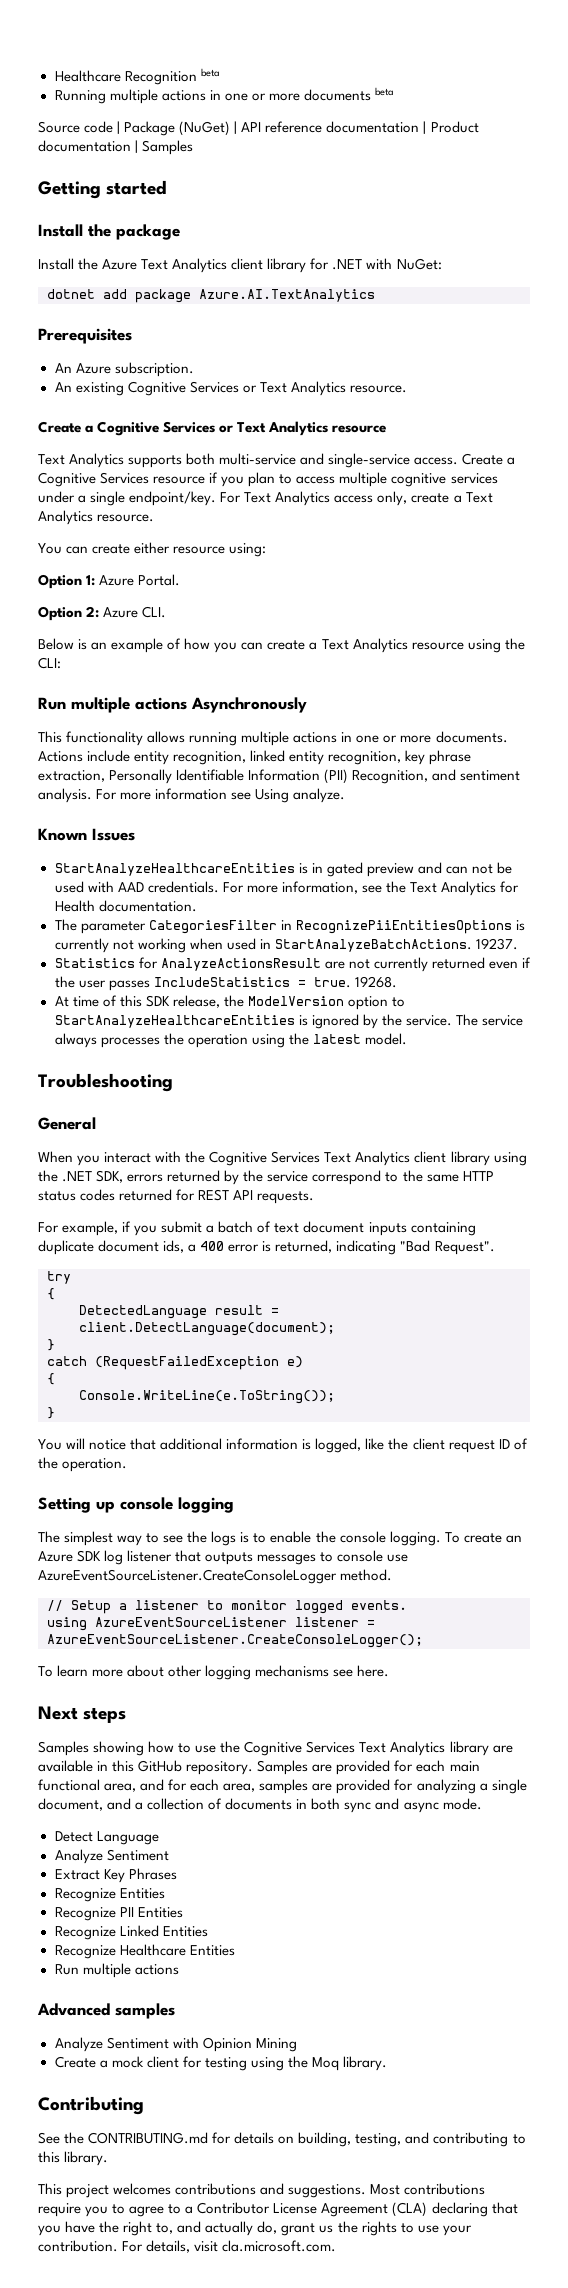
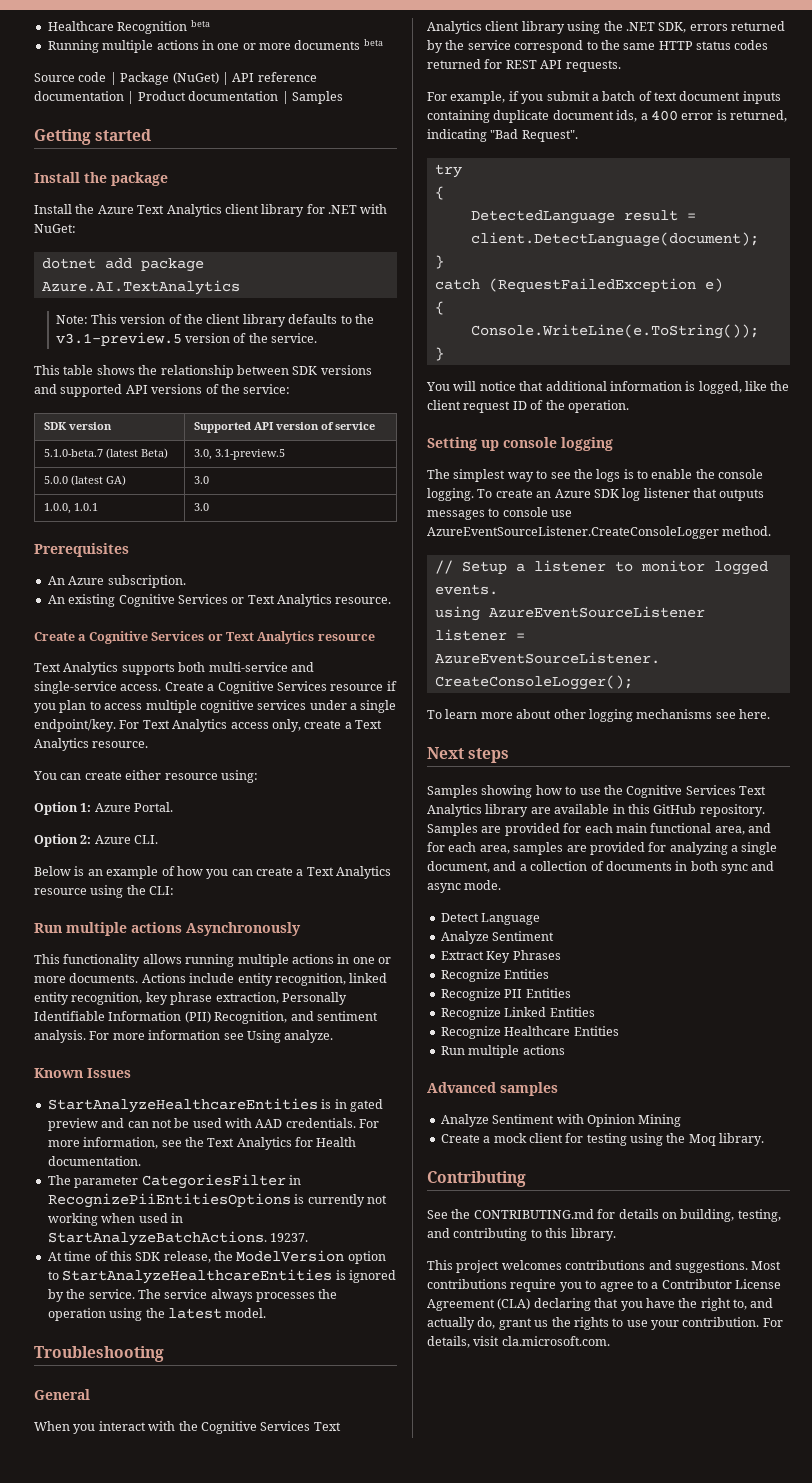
+ Note: This version of the client library defaults to the v3.1-preview.5 version of the service.
+ This table shows the relationship between SDK versions and supported API versions of the service:
+ SDK version | Supported API version of service
+ 5.1.0-beta.7 (latest Beta) | 3.0, 3.1-preview.5
+ 5.0.0 (latest GA) | 3.0
+ 1.0.0, 1.0.1 | 3.0
- Statistics for AnalyzeActionsResult are not currently returned even if the user passes IncludeStatistics = true. 19268.

